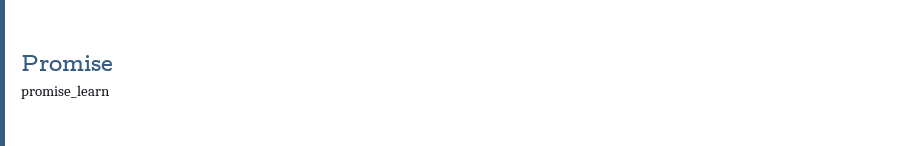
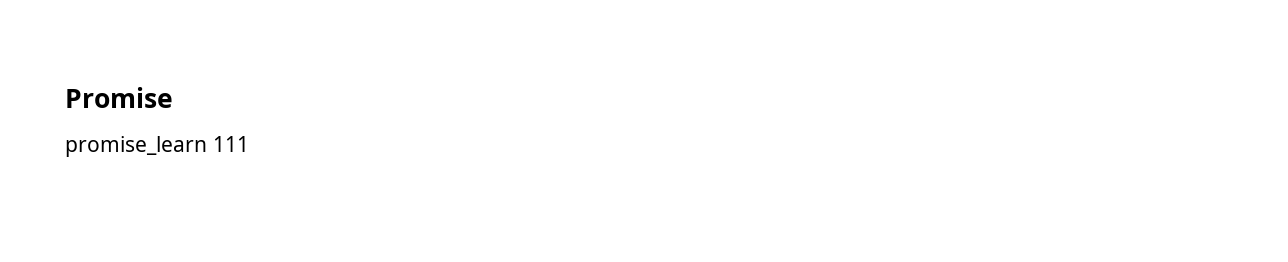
- promise_learn
+ promise_learn 111

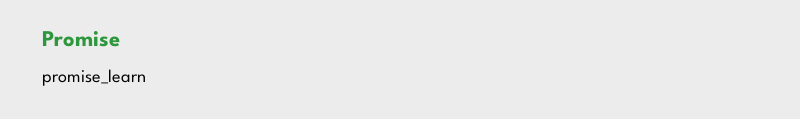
- promise_learn 111
+ promise_learn

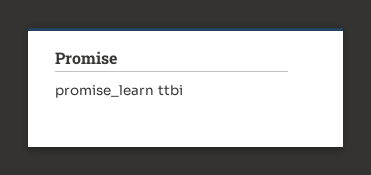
- promise_learn
+ promise_learn ttbi

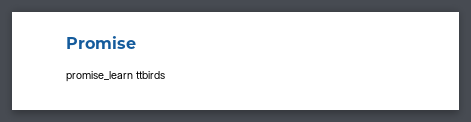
- promise_learn ttbi
+ promise_learn ttbirds

